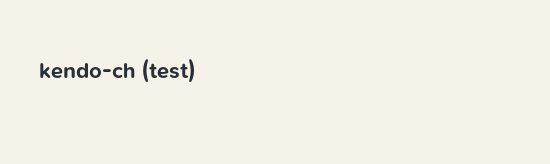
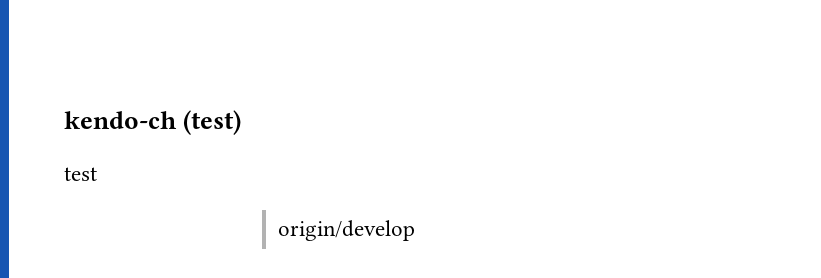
+ test
+ origin/develop

